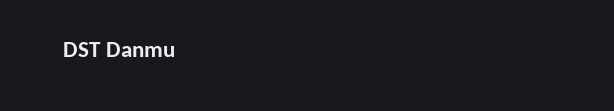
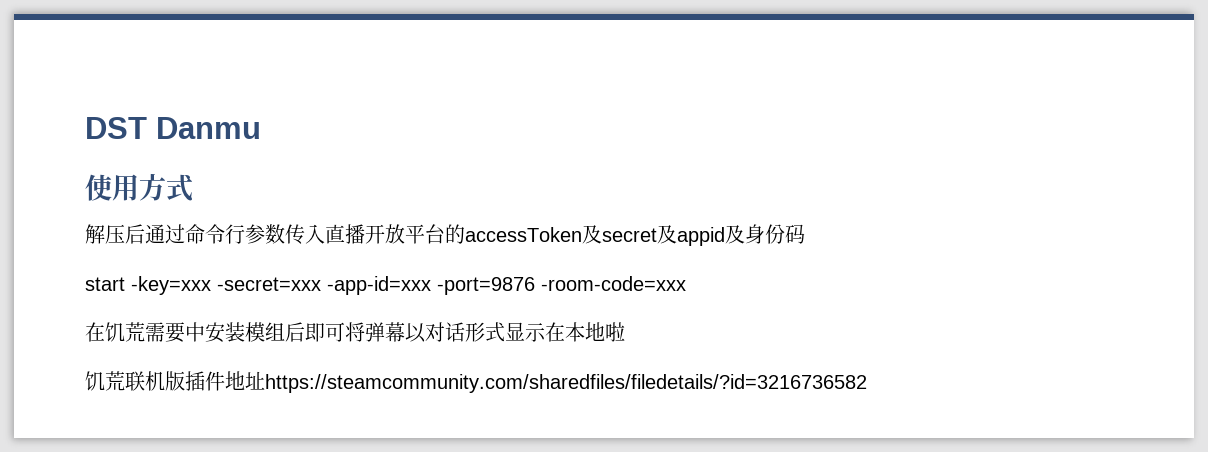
+ 使用方式
+ 解压后通过命令行参数传入直播开放平台的accessToken及secret及appid及身份码
+ start -key=xxx -secret=xxx -app-id=xxx -port=9876 -room-code=xxx
+ 在饥荒需要中安装模组后即可将弹幕以对话形式显示在本地啦
+ 饥荒联机版插件地址https://steamcommunity.com/sharedfiles/filedetails/?id=3216736582

